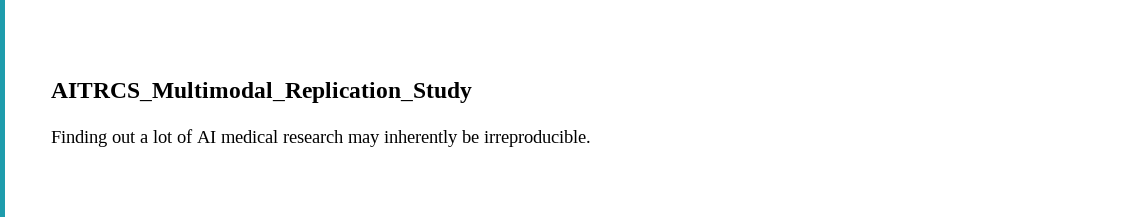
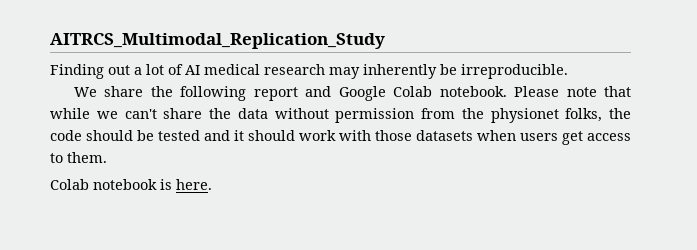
+ We share the following report and Google Colab notebook. Please note that while we can't share the data without permission from the physionet folks, the code should be tested and it should work with those datasets when users get access to them.
+ Colab notebook is here.

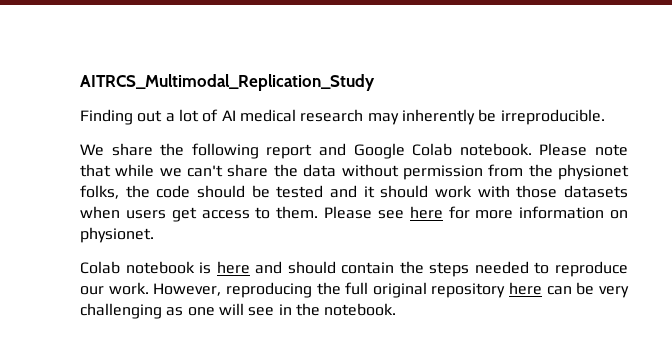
- Please note that while we can't share the data without permission from the physionet folks, the code should be tested and it should work with those datasets when users get access to them.
- Colab notebook is here.
+ Please note that while we can't share the data without permission from the physionet folks, the code should be tested and it should work with those datasets when users get access to them. Please see here for more information on physionet.
+ Colab notebook is here and should contain the steps needed to reproduce our work. However, reproducing the full original repository here can be very challenging as one will see in the notebook.

